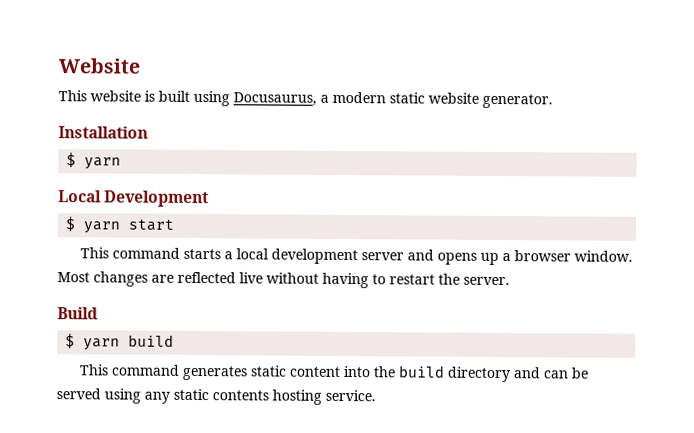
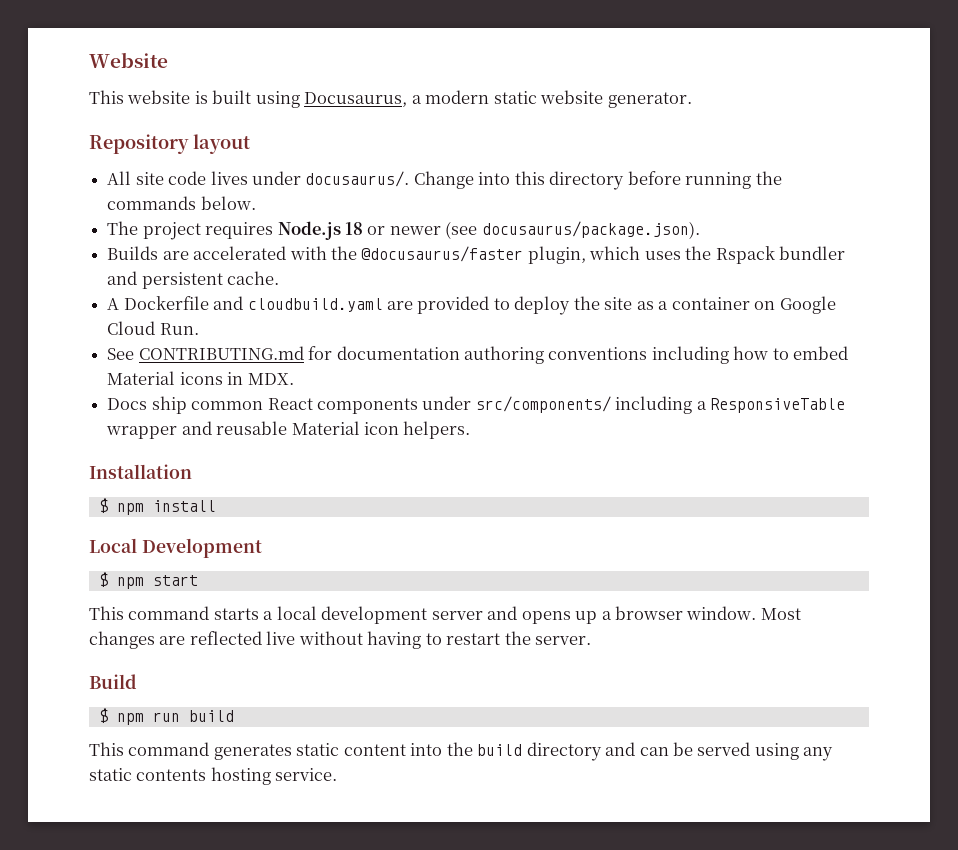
+ Repository layout
+ All site code lives under docusaurus/. Change into this directory before running the commands below.
+ The project requires Node.js 18 or newer (see docusaurus/package.json).
+ Builds are accelerated with the @docusaurus/faster plugin, which uses the Rspack bundler and persistent cache.
+ A Dockerfile and cloudbuild.yaml are provided to deploy the site as a container on Google Cloud Run.
+ See CONTRIBUTING.md for documentation authoring conventions including how to embed Material icons in MDX.
+ Docs ship common React components under src/components/ including a ResponsiveTable wrapper and reusable Material icon helpers.
  Installation
- $ yarn
+ $ npm install
- $ yarn start
+ $ npm start
- $ yarn build
+ $ npm run build

